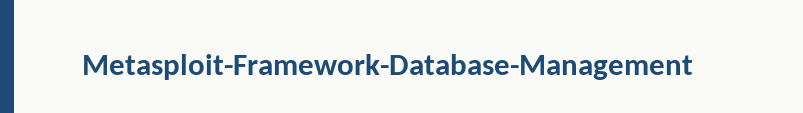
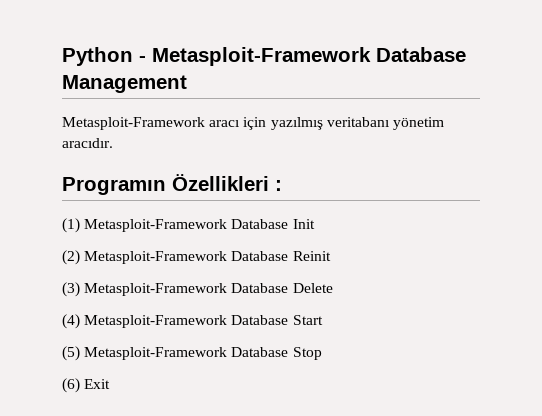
- Metasploit-Framework-Database-Management
+ Python - Metasploit-Framework Database Management
+ Metasploit-Framework aracı için yazılmış veritabanı yönetim aracıdır.
+ Programın Özellikleri :
+ (1) Metasploit-Framework Database Init
+ (2) Metasploit-Framework Database Reinit
+ (3) Metasploit-Framework Database Delete
+ (4) Metasploit-Framework Database Start
+ (5) Metasploit-Framework Database Stop
+ (6) Exit

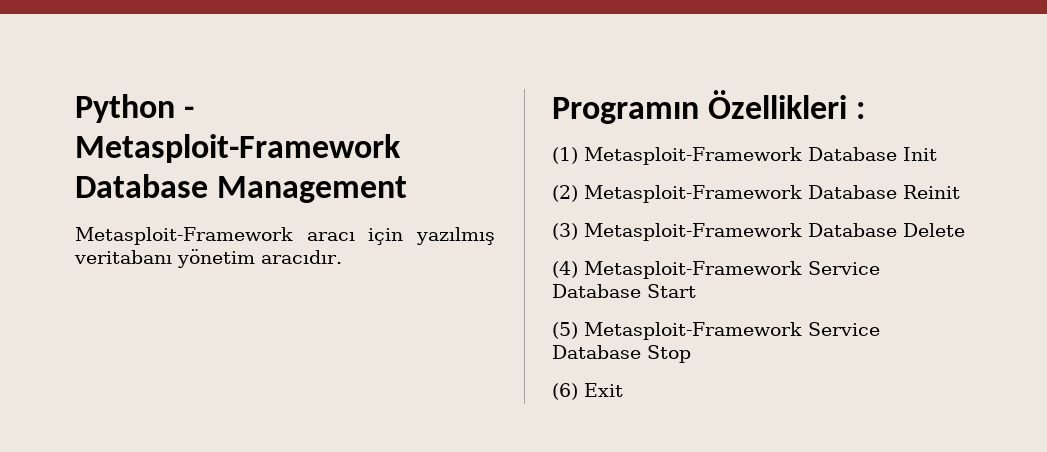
- (4) Metasploit-Framework Database Start
+ (4) Metasploit-Framework Service Database Start
- (5) Metasploit-Framework Database Stop
+ (5) Metasploit-Framework Service Database Stop

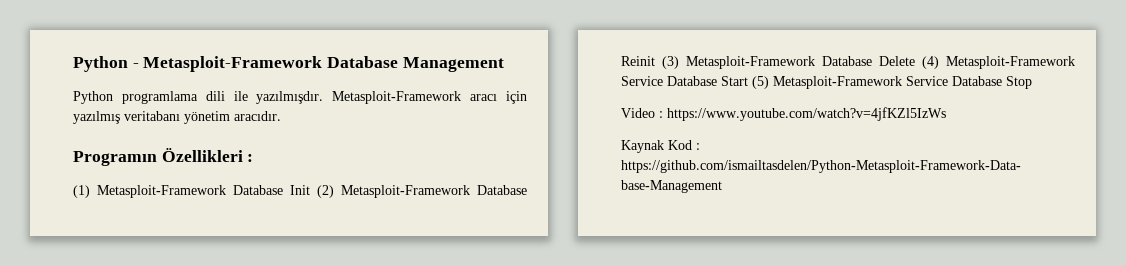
+ Python programlama dili ile yazılmışdır.
- (1) Metasploit-Framework Database Init
- (2) Metasploit-Framework Database Reinit
- (3) Metasploit-Framework Database Delete
- (4) Metasploit-Framework Service Database Start
- (5) Metasploit-Framework Service Database Stop
+ (1) Metasploit-Framework Database Init (2) Metasploit-Framework Database Reinit (3) Metasploit-Framework Database Delete (4) Metasploit-Framework Service Database Start (5) Metasploit-Framework Service Database Stop
- (6) Exit
+ Video : https://www.youtube.com/watch?v=4jfKZl5IzWs
+ Kaynak Kod : https://github.com/ismailtasdelen/Python-Metasploit-Framework-Data- base-Management

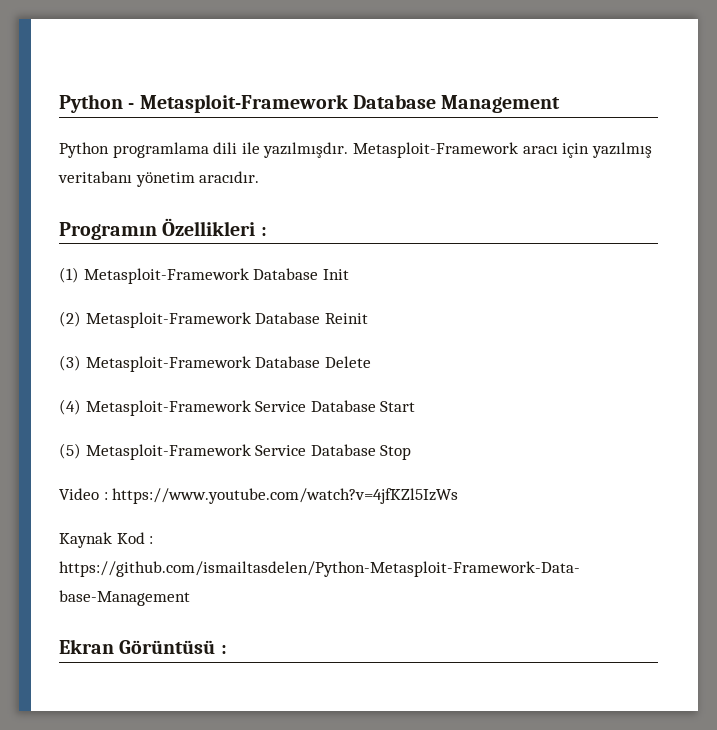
- (1) Metasploit-Framework Database Init (2) Metasploit-Framework Database Reinit (3) Metasploit-Framework Database Delete (4) Metasploit-Framework Service Database Start (5) Metasploit-Framework Service Database Stop
+ (1) Metasploit-Framework Database Init
+ (2) Metasploit-Framework Database Reinit
+ (3) Metasploit-Framework Database Delete
+ (4) Metasploit-Framework Service Database Start
+ (5) Metasploit-Framework Service Database Stop
+ Ekran Görüntüsü :

